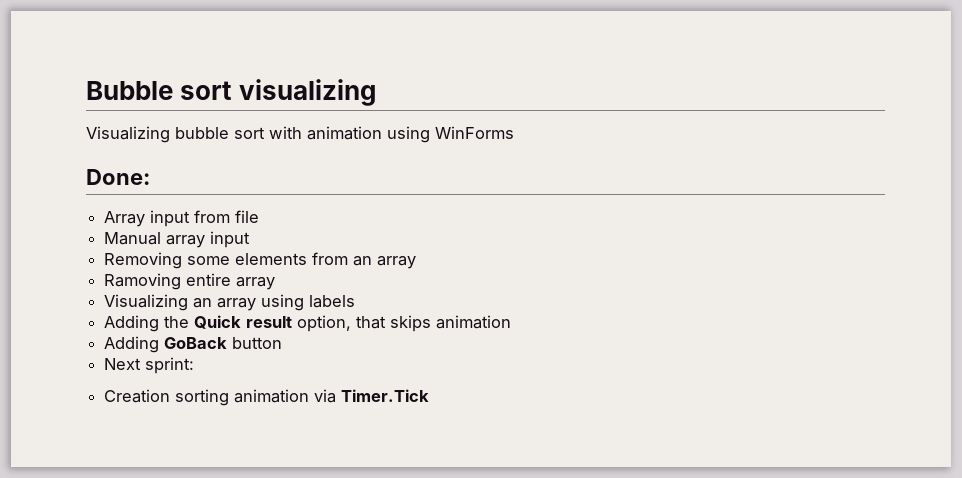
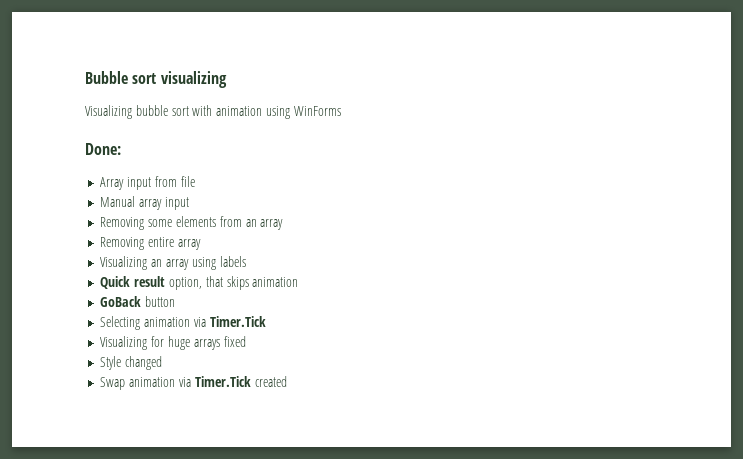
- Ramoving entire array
+ Removing entire array
- Adding the Quick result option, that skips animation
+ Quick result option, that skips animation
- Adding GoBack button
+ GoBack button
- Next sprint:
- Creation sorting animation via Timer.Tick
+ Selecting animation via Timer.Tick
+ Visualizing for huge arrays fixed
+ Style changed
+ Swap animation via Timer.Tick created

